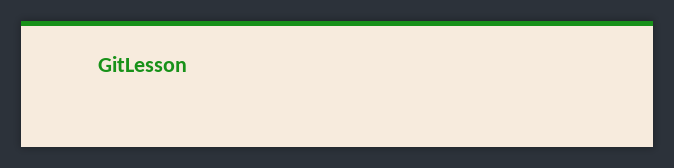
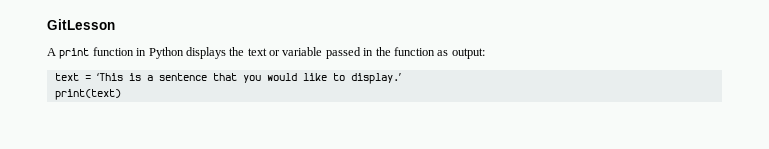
+ A print function in Python displays the text or variable passed in the function as output:
+ text = ‘This is a sentence that you would like to display.’
+ print(text)

